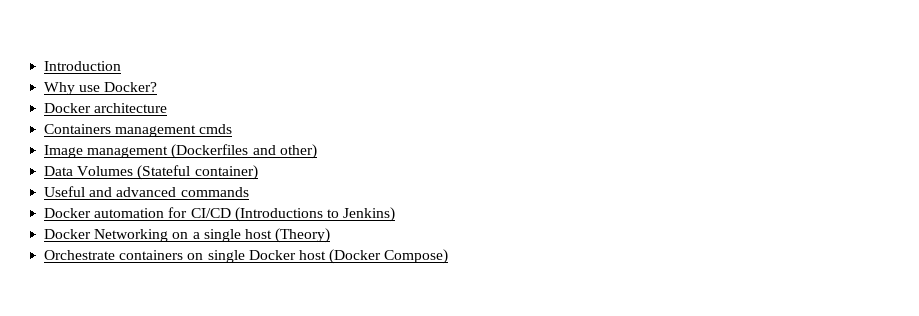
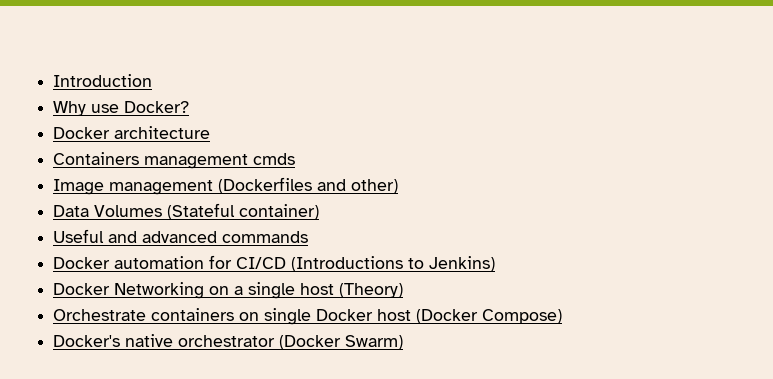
+ Docker's native orchestrator (Docker Swarm)

